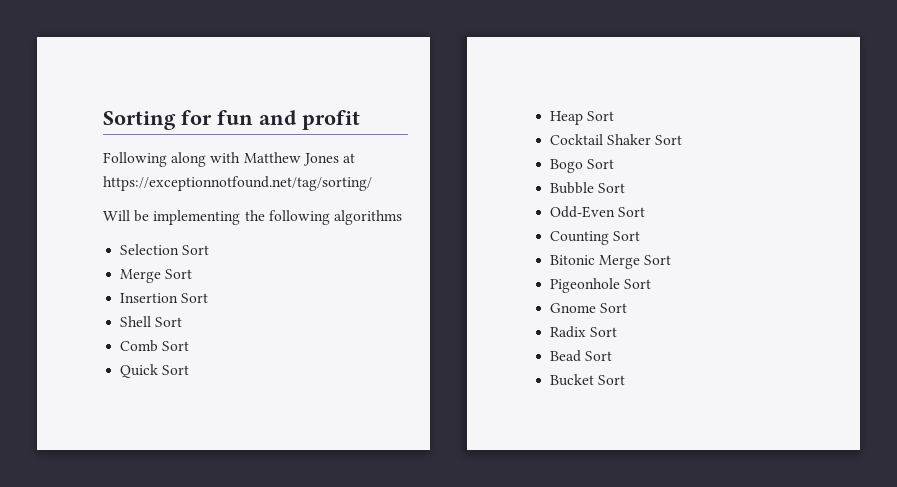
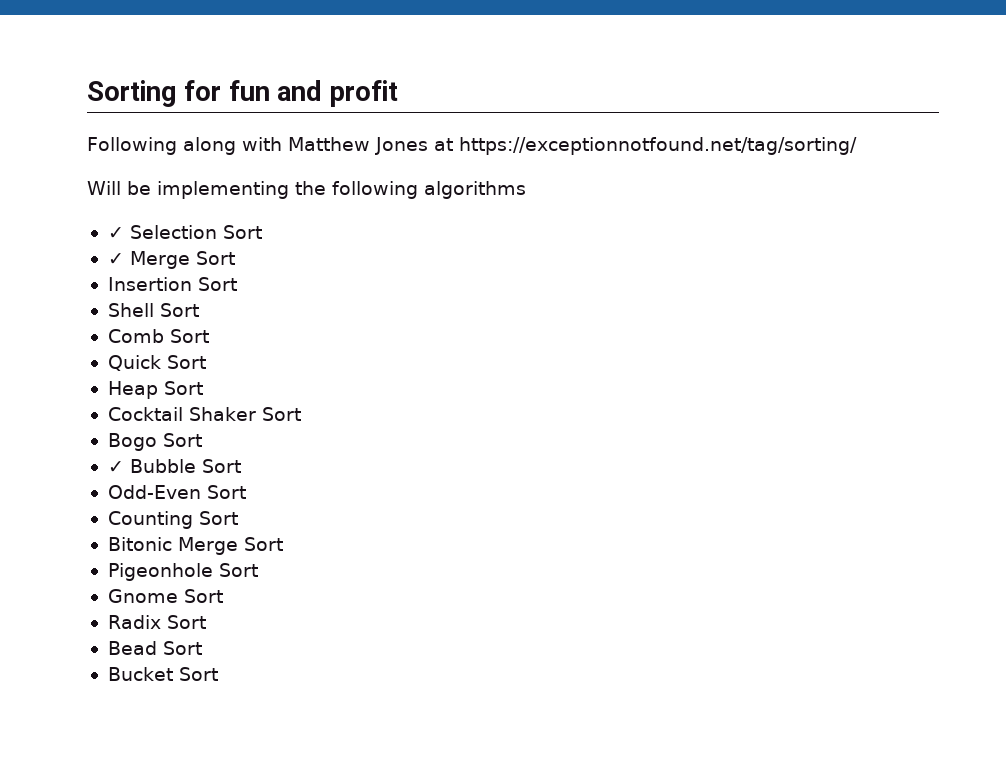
- Selection Sort
- Merge Sort
+ ✓ Selection Sort
+ ✓ Merge Sort
- Bubble Sort
+ ✓ Bubble Sort

